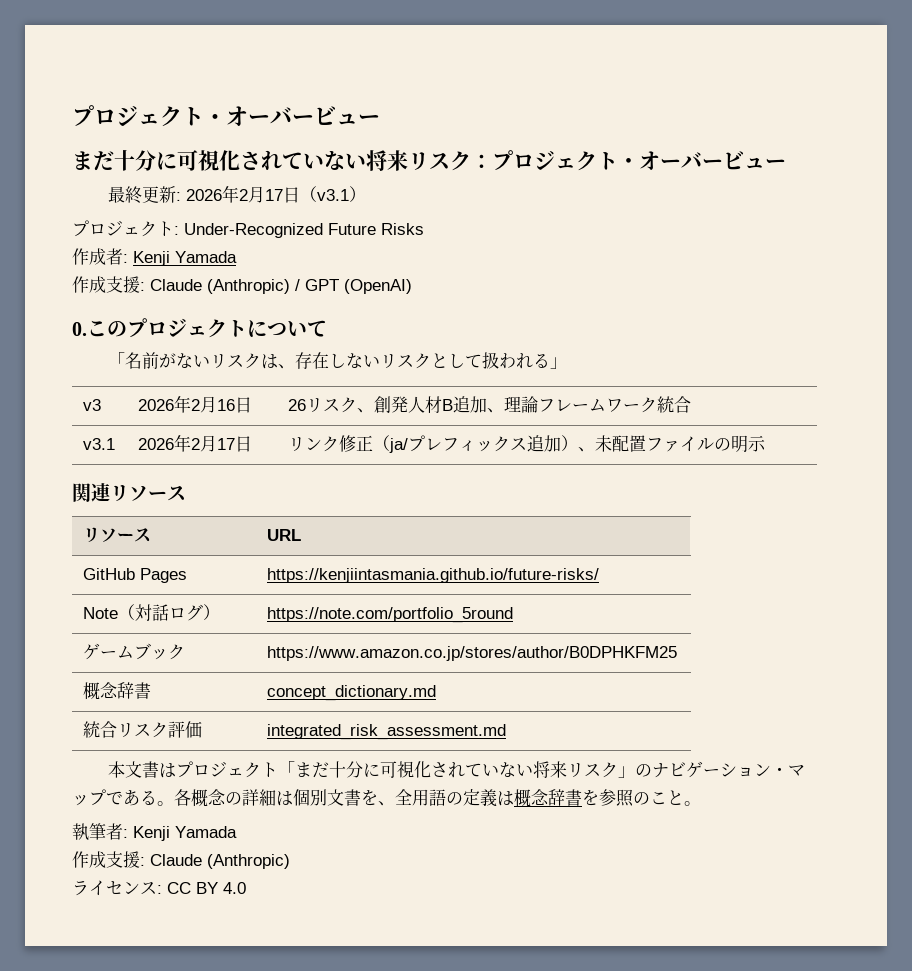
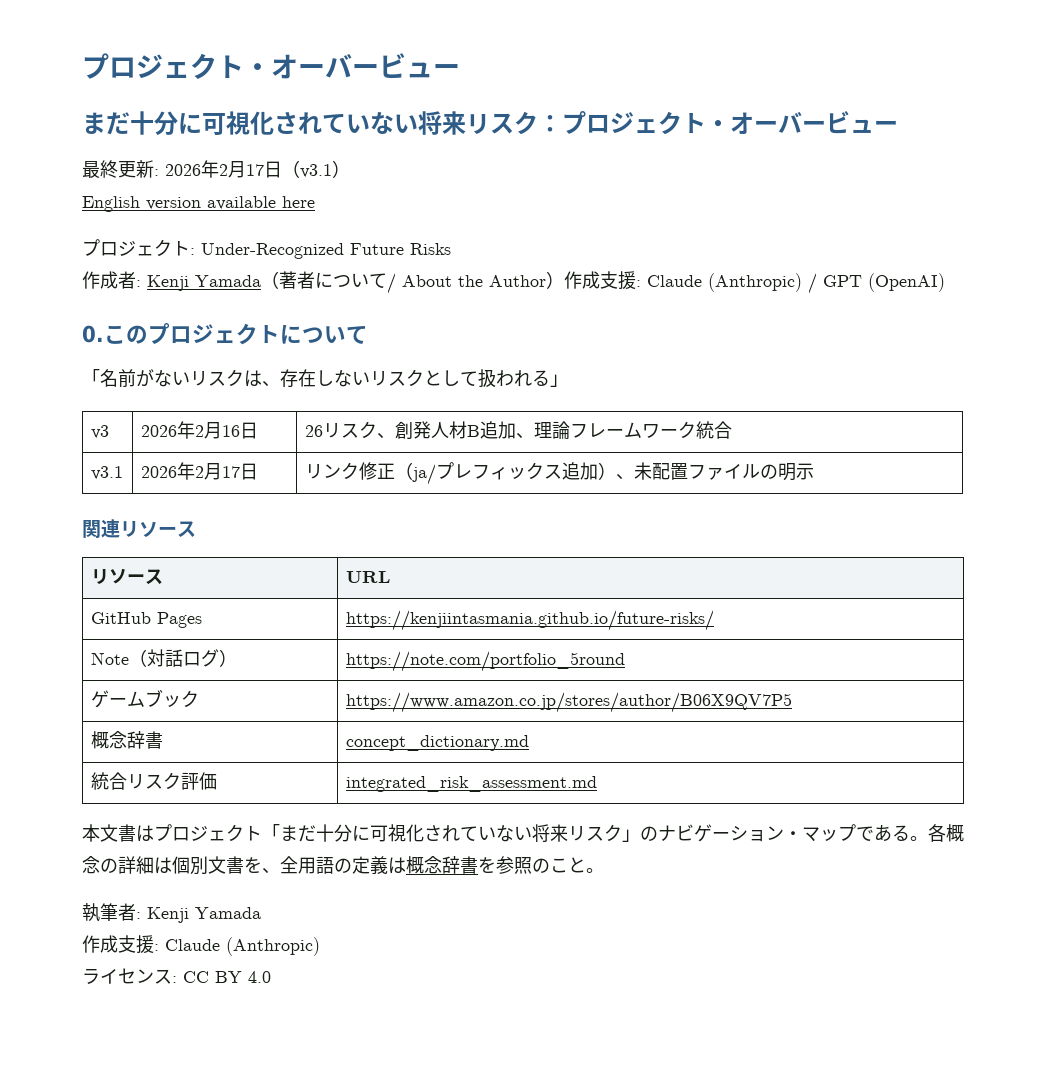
+ English version available here
- 作成者: Kenji Yamada
- 作成支援: Claude (Anthropic) / GPT (OpenAI)
+ 作成者: Kenji Yamada（著者について/ About the Author）作成支援: Claude (Anthropic) / GPT (OpenAI)
- ゲームブック | https://www.amazon.co.jp/stores/author/B0DPHKFM25
+ ゲームブック | https://www.amazon.co.jp/stores/author/B06X9QV7P5

